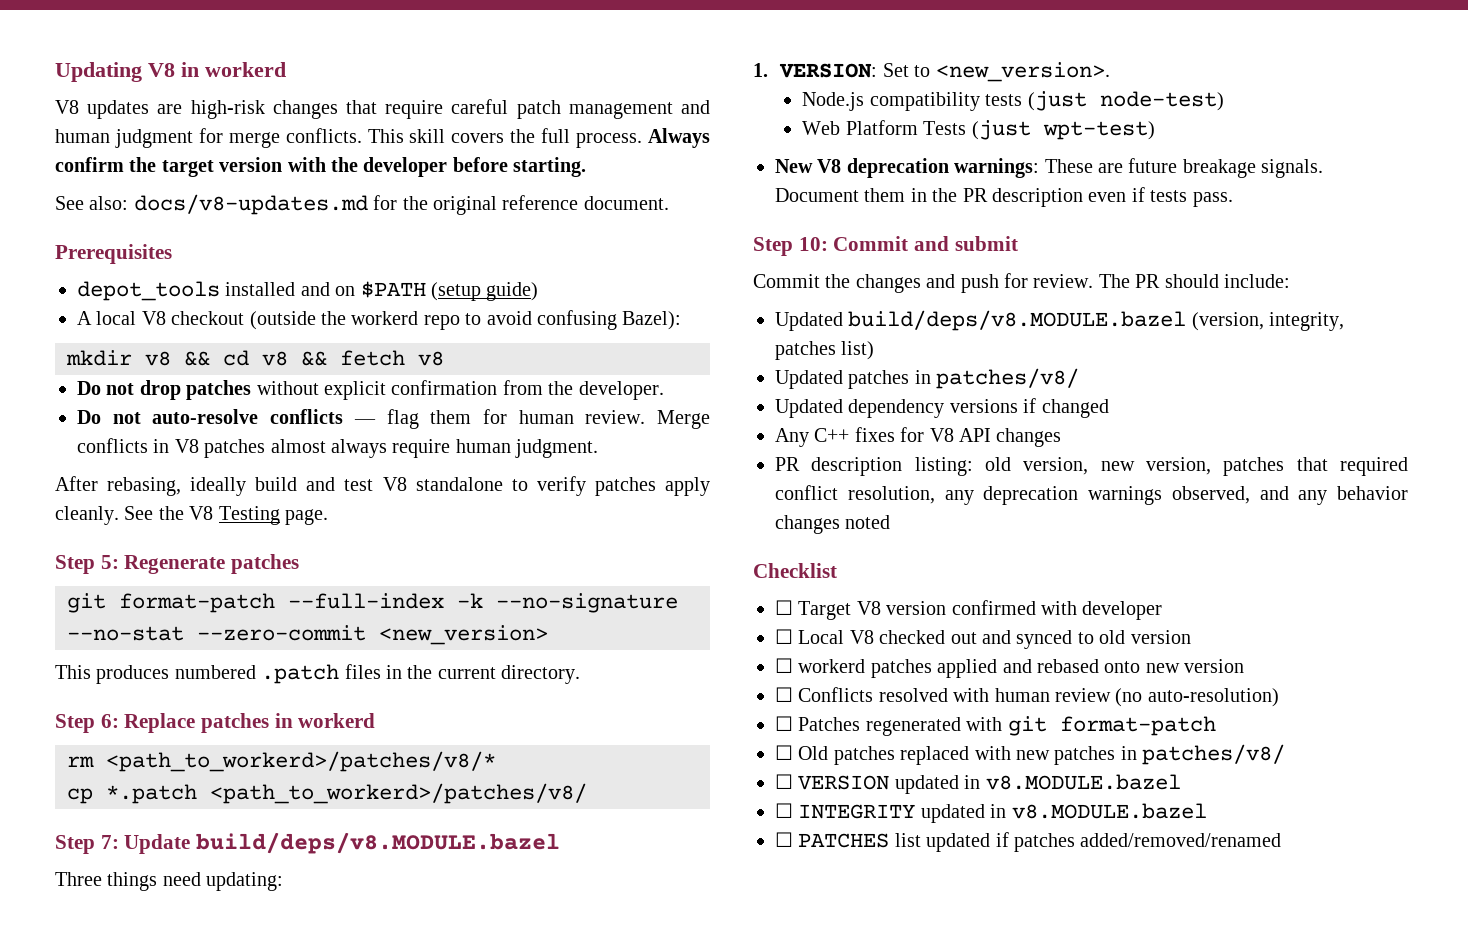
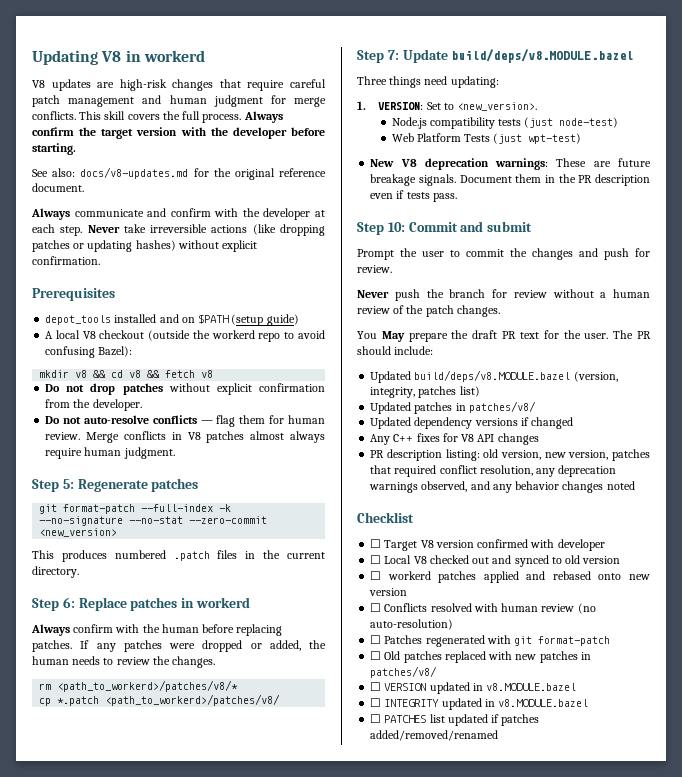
+ Always communicate and confirm with the developer at each step. Never take irreversible actions (like dropping patches or updating hashes) without explicit confirmation.
- After rebasing, ideally build and test V8 standalone to verify patches apply cleanly. See the V8 Testing page.
+ Always confirm with the human before replacing patches. If any patches were dropped or added, the human needs to review the changes.
- Commit the changes and push for review.
+ Prompt the user to commit the changes and push for review.
+ Never push the branch for review without a human review of the patch changes.
+ You May prepare the draft PR text for the user.

